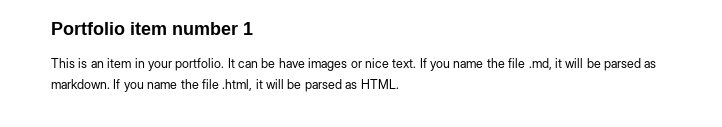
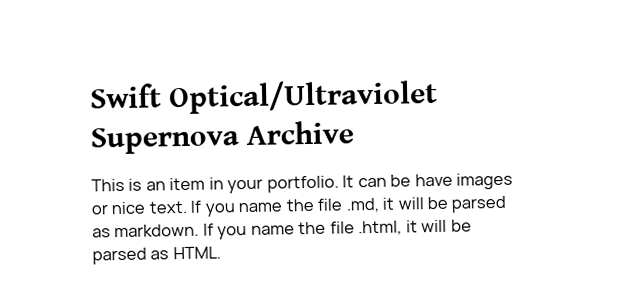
- Portfolio item number 1
+ Swift Optical/Ultraviolet Supernova Archive

